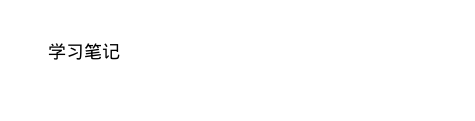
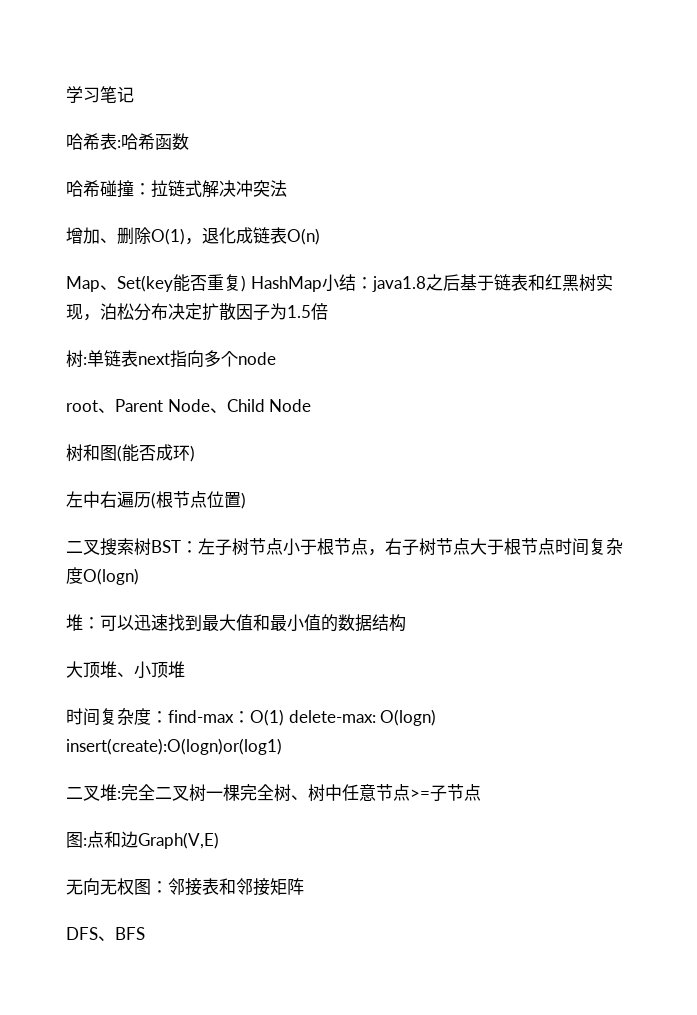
+ 哈希表:哈希函数
+ 哈希碰撞：拉链式解决冲突法
+ 增加、删除O(1)，退化成链表O(n)
+ Map、Set(key能否重复) HashMap小结：java1.8之后基于链表和红黑树实现，泊松分布决定扩散因子为1.5倍
+ 树:单链表next指向多个node
+ root、Parent Node、Child Node
+ 树和图(能否成环)
+ 左中右遍历(根节点位置)
+ 二叉搜索树BST：左子树节点小于根节点，右子树节点大于根节点时间复杂度O(logn)
+ 堆：可以迅速找到最大值和最小值的数据结构
+ 大顶堆、小顶堆
+ 时间复杂度：find-max：O(1) delete-max: O(logn) insert(create):O(logn)or(log1)
+ 二叉堆:完全二叉树一棵完全树、树中任意节点>=子节点
+ 图:点和边Graph(V,E)
+ 无向无权图：邻接表和邻接矩阵
+ DFS、BFS

